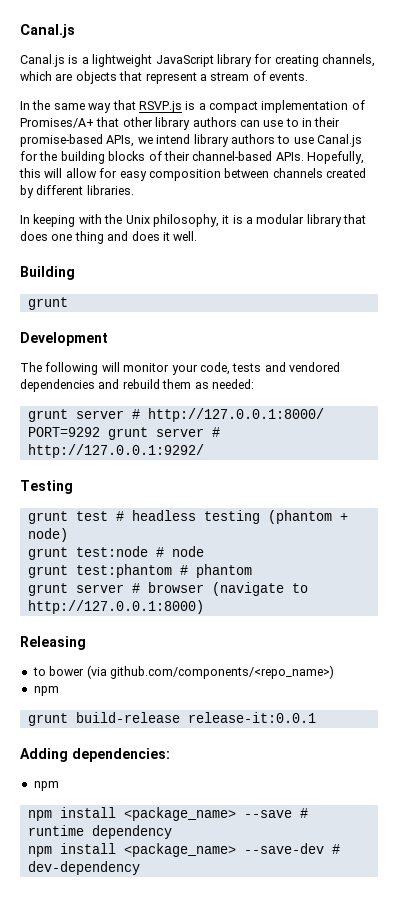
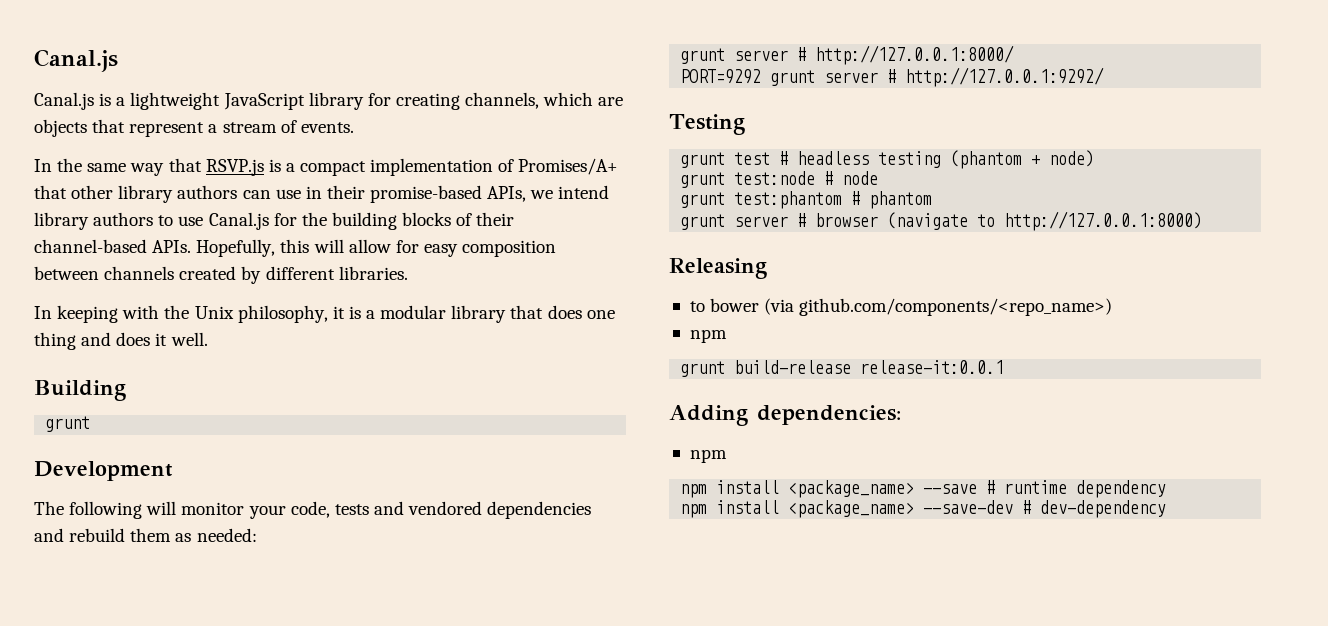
- In the same way that RSVP.js is a compact implementation of Promises/A+ that other library authors can use to in their promise-based APIs, we intend library authors to use Canal.js for the building blocks of their channel-based APIs.
+ In the same way that RSVP.js is a compact implementation of Promises/A+ that other library authors can use in their promise-based APIs, we intend library authors to use Canal.js for the building blocks of their channel-based APIs.

